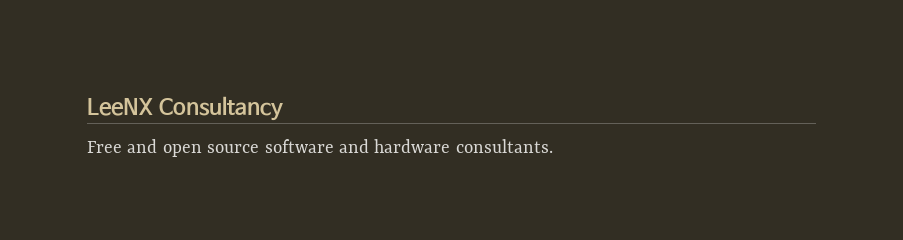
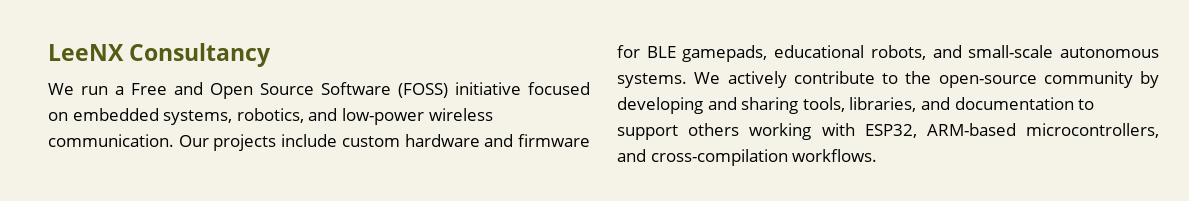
- Free and open source software and hardware consultants.
+ We run a Free and Open Source Software (FOSS) initiative focused on embedded systems, robotics, and low-power wireless communication. Our projects include custom hardware and firmware for BLE gamepads, educational robots, and small-scale autonomous systems. We actively contribute to the open-source community by developing and sharing tools, libraries, and documentation to support others working with ESP32, ARM-based microcontrollers, and cross-compilation workflows.

